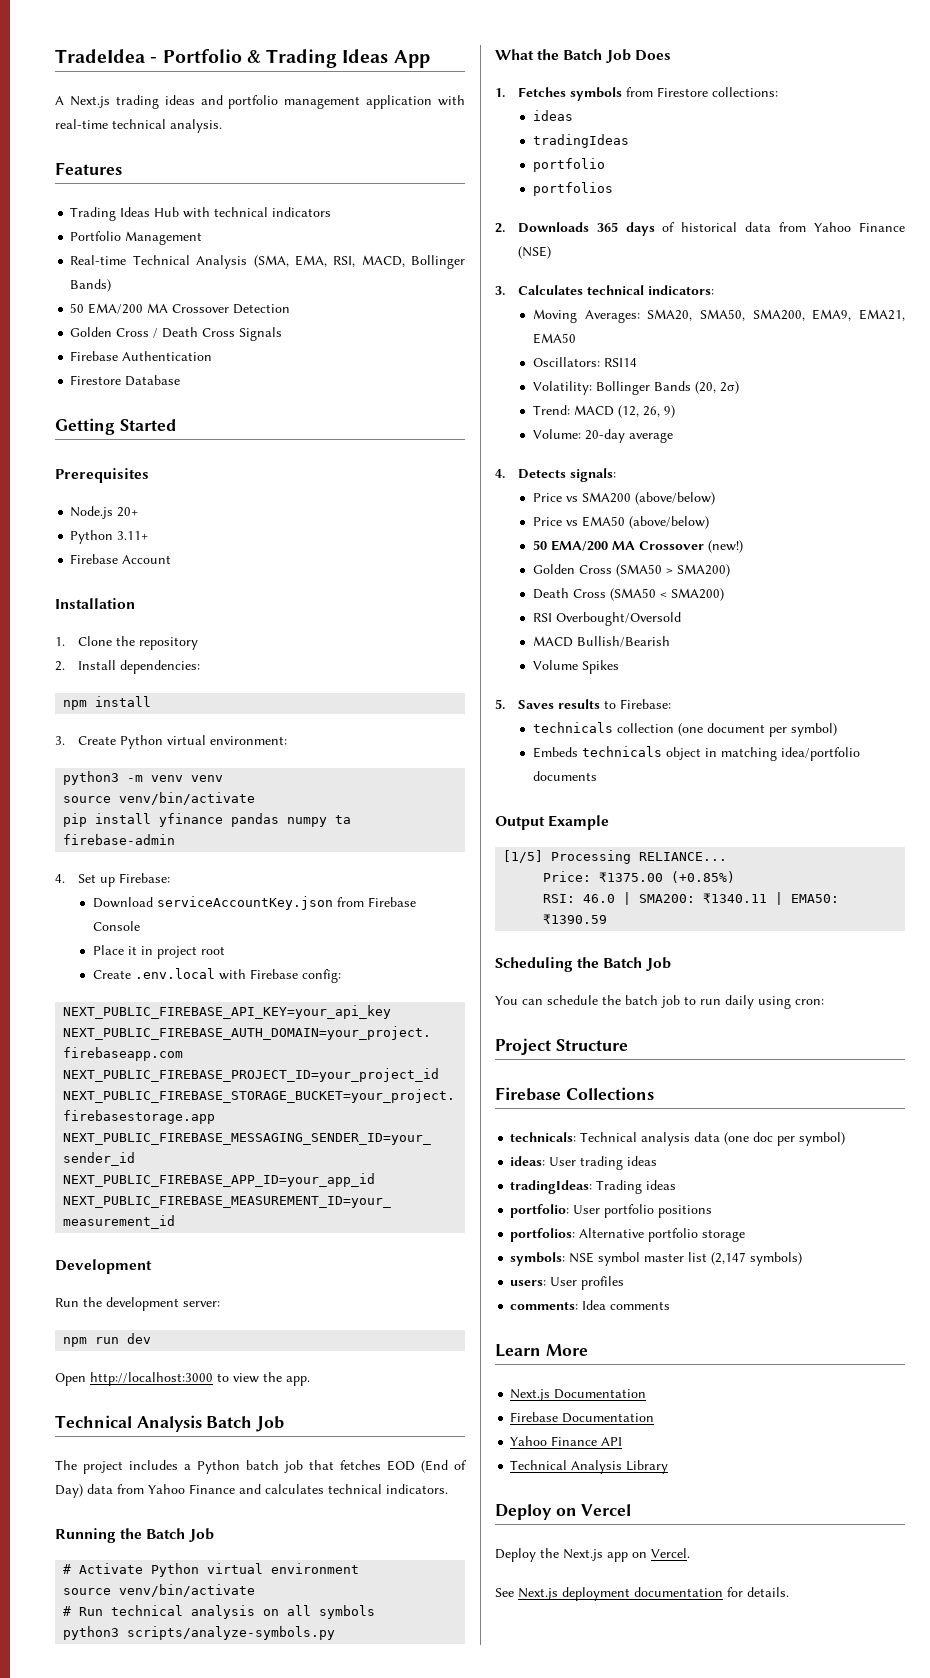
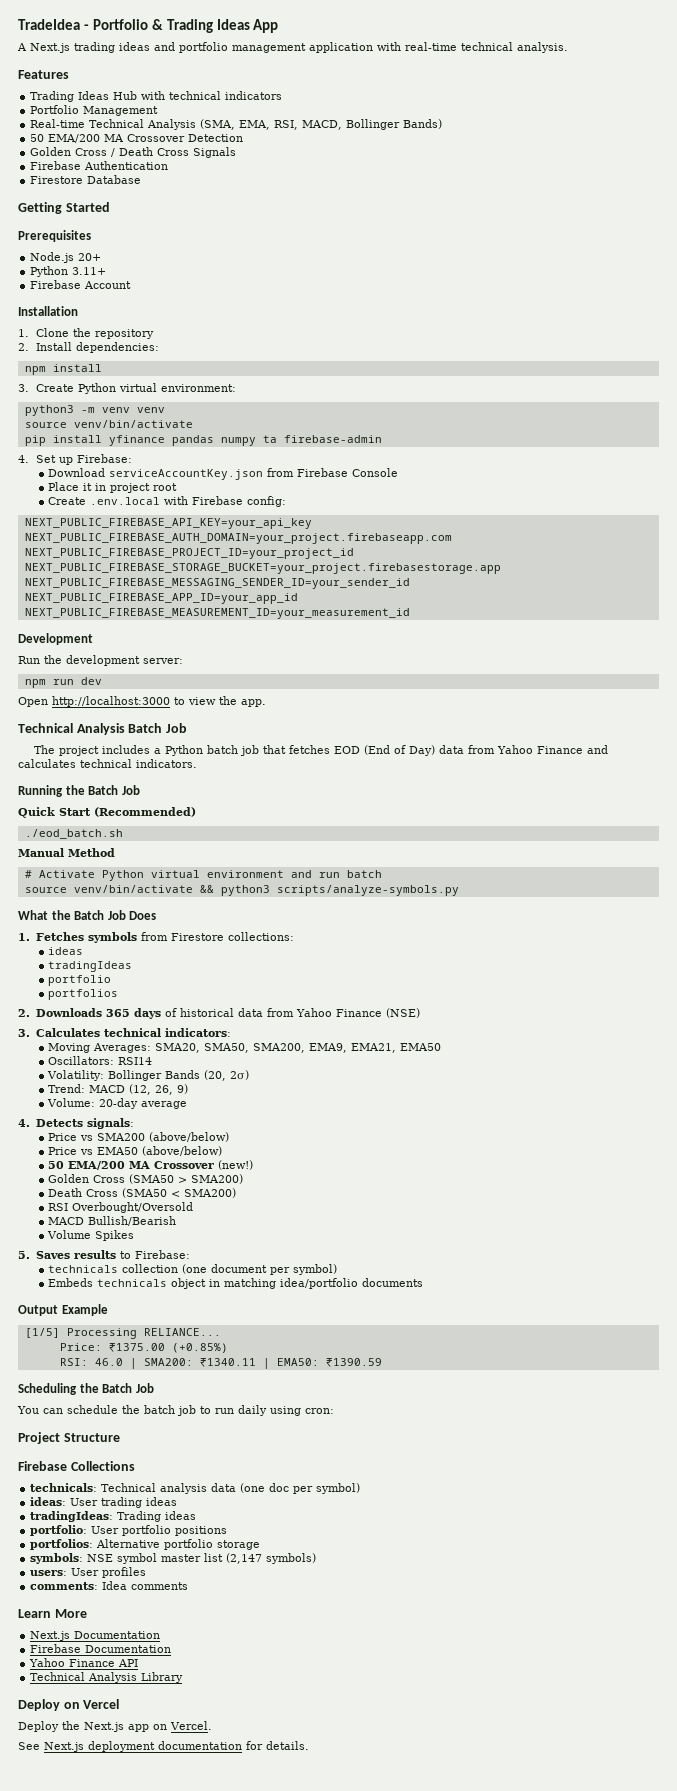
+ Quick Start (Recommended)
+ ./eod_batch.sh
+ Manual Method
- # Activate Python virtual environment
- source venv/bin/activate
- # Run technical analysis on all symbols
- python3 scripts/analyze-symbols.py
+ # Activate Python virtual environment and run batch
+ source venv/bin/activate && python3 scripts/analyze-symbols.py

